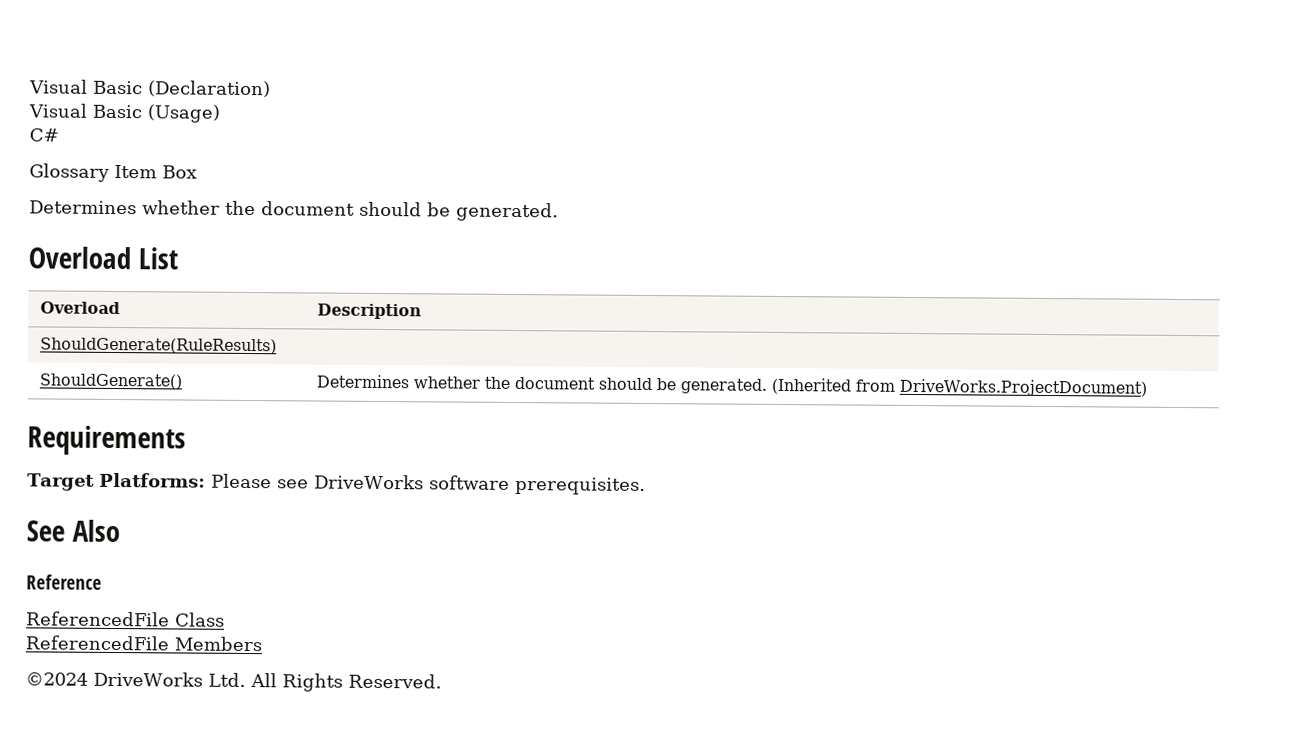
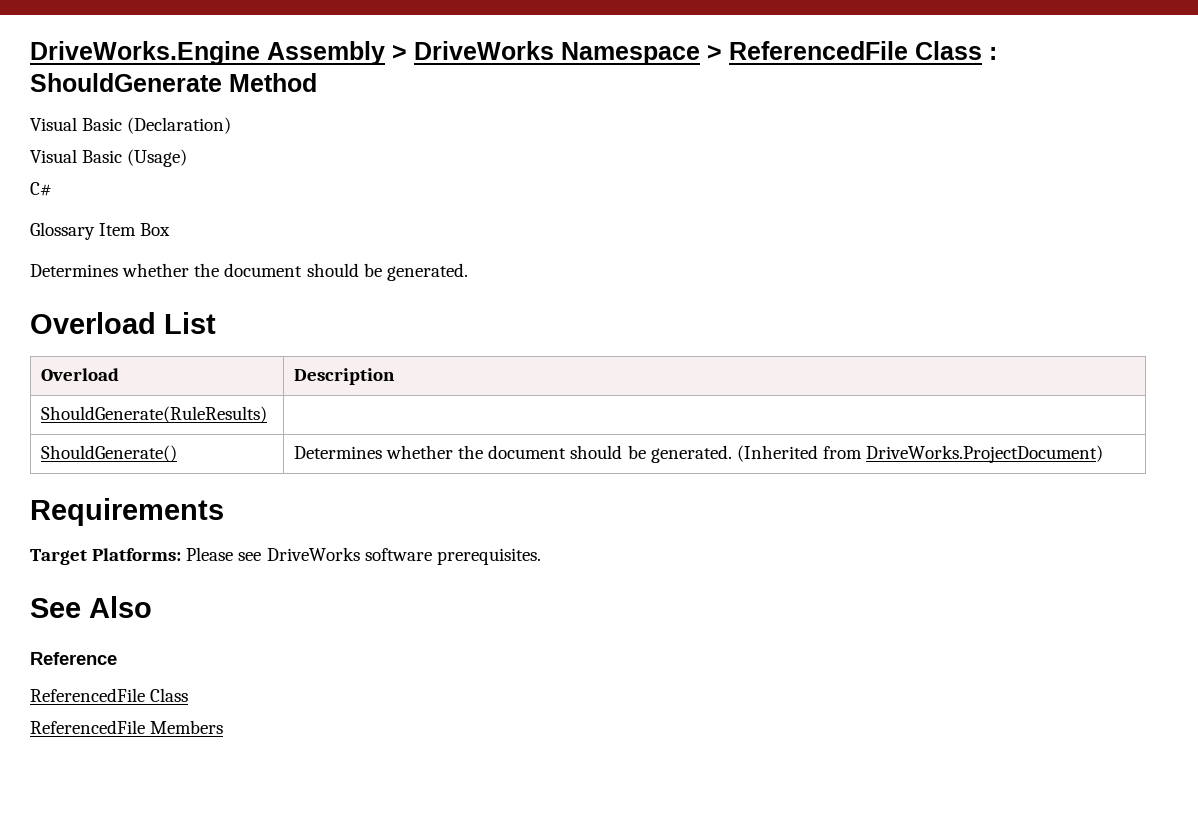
+ DriveWorks.Engine Assembly > DriveWorks Namespace > ReferencedFile Class : ShouldGenerate Method
- ©2024 DriveWorks Ltd. All Rights Reserved.

